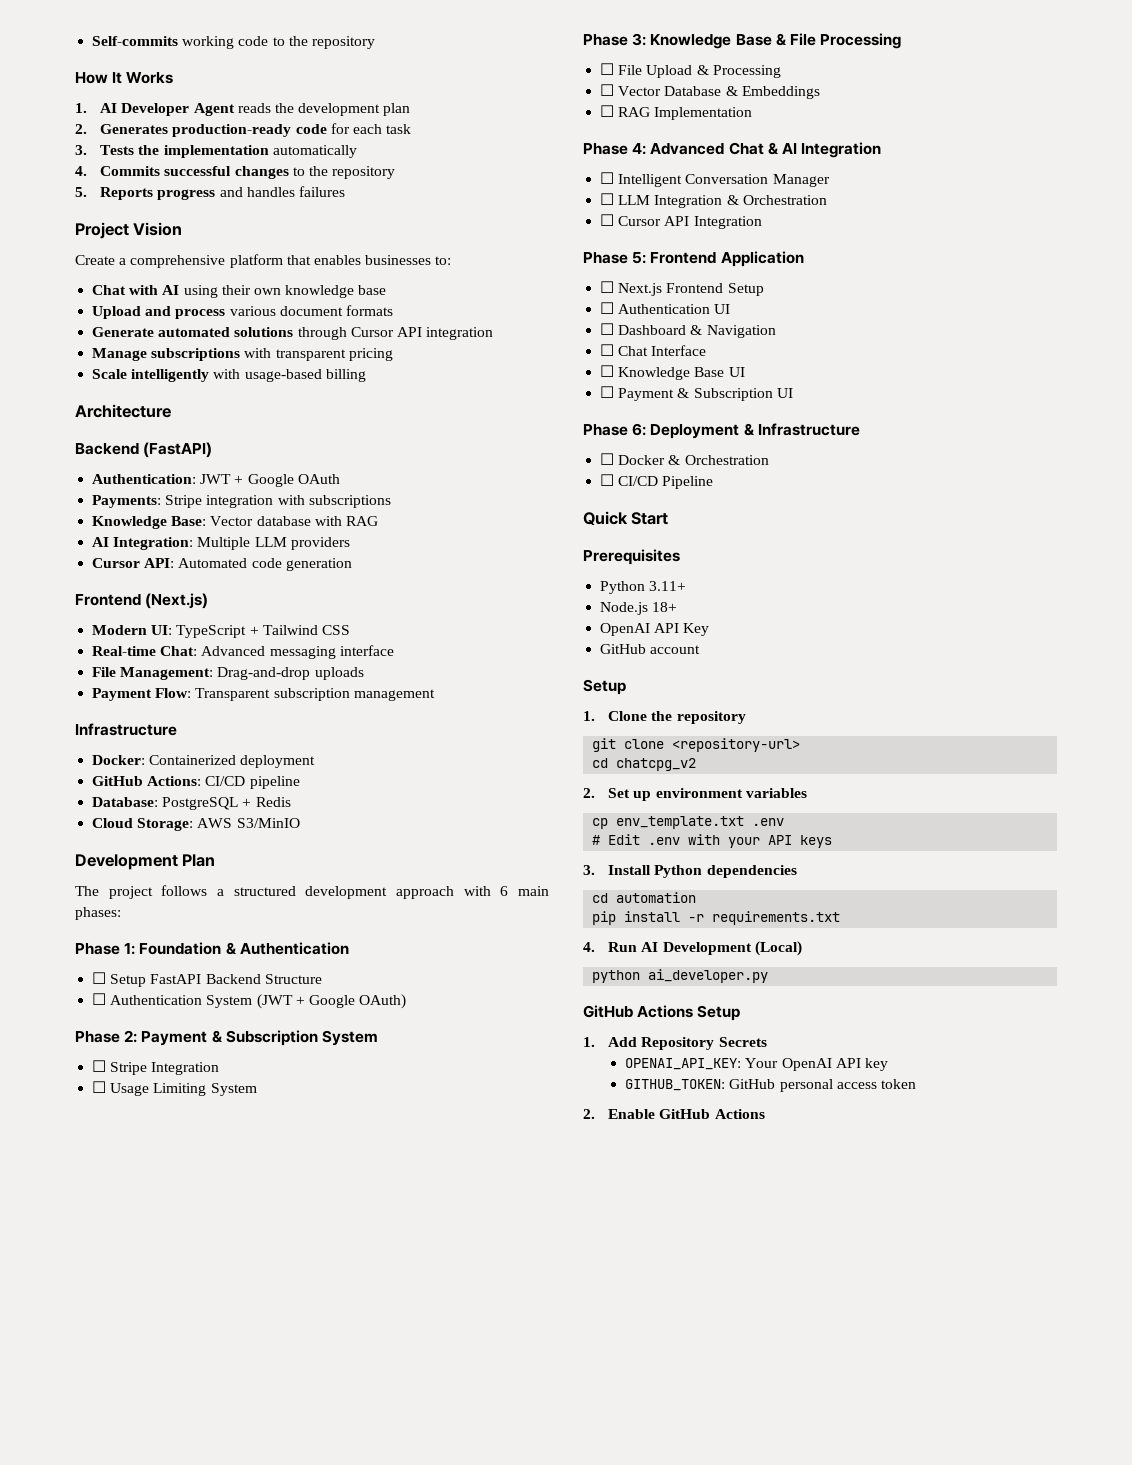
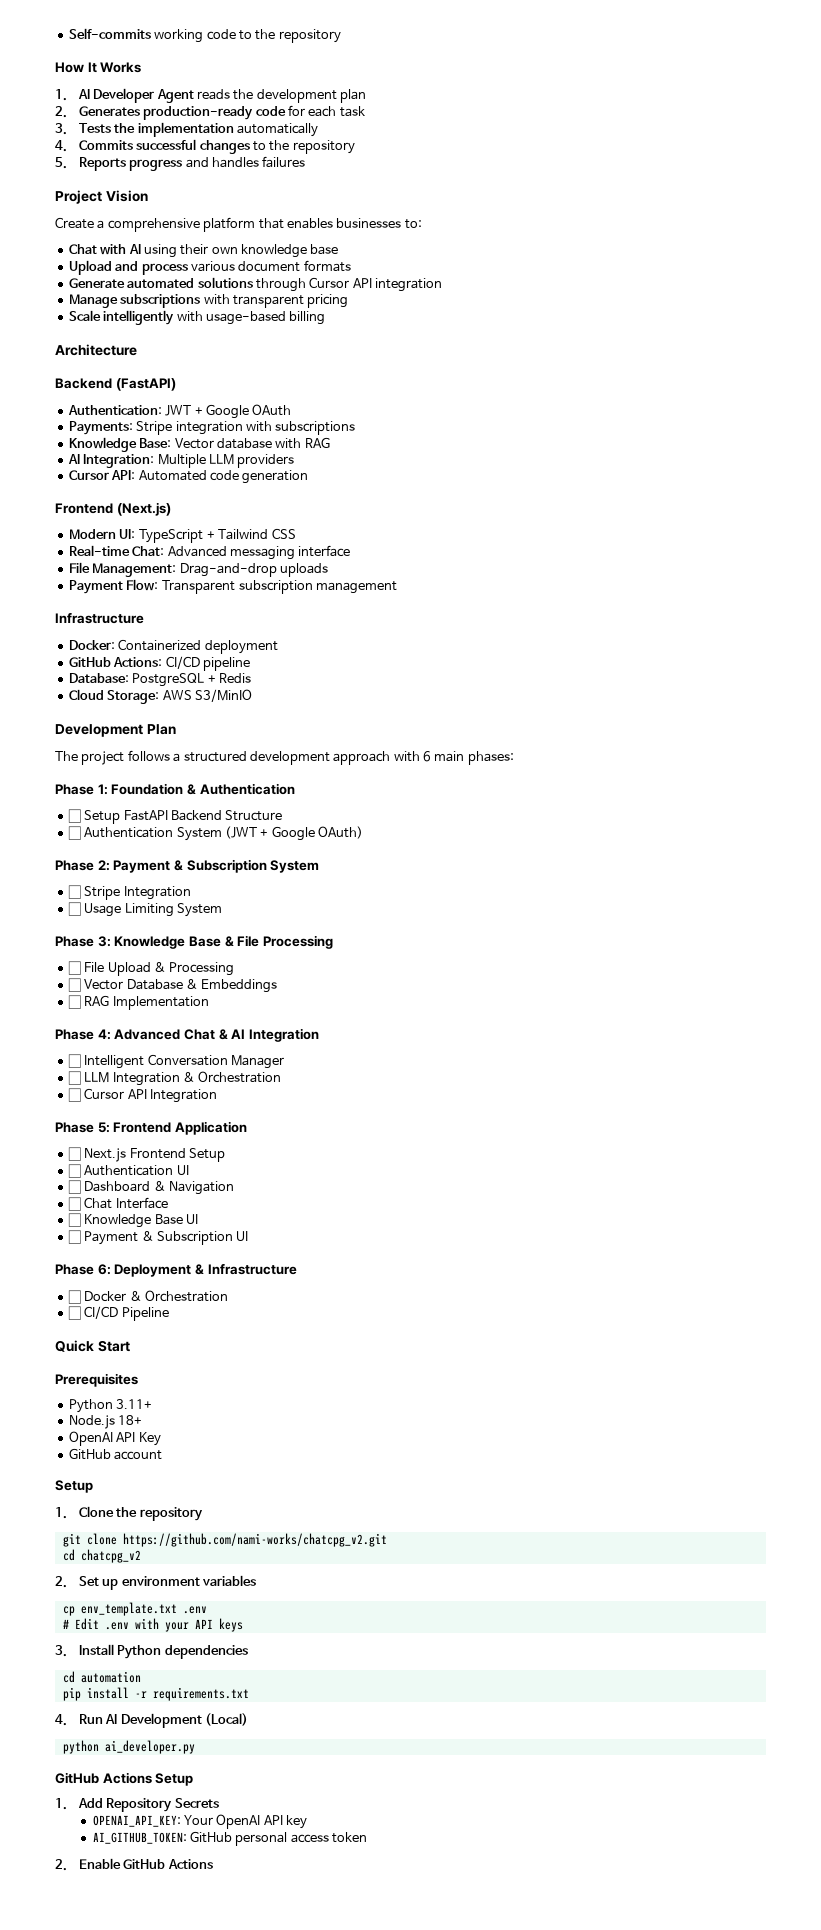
- git clone <repository-url>
+ git clone https://github.com/nami-works/chatcpg_v2.git
- GITHUB_TOKEN: GitHub personal access token
+ AI_GITHUB_TOKEN: GitHub personal access token

